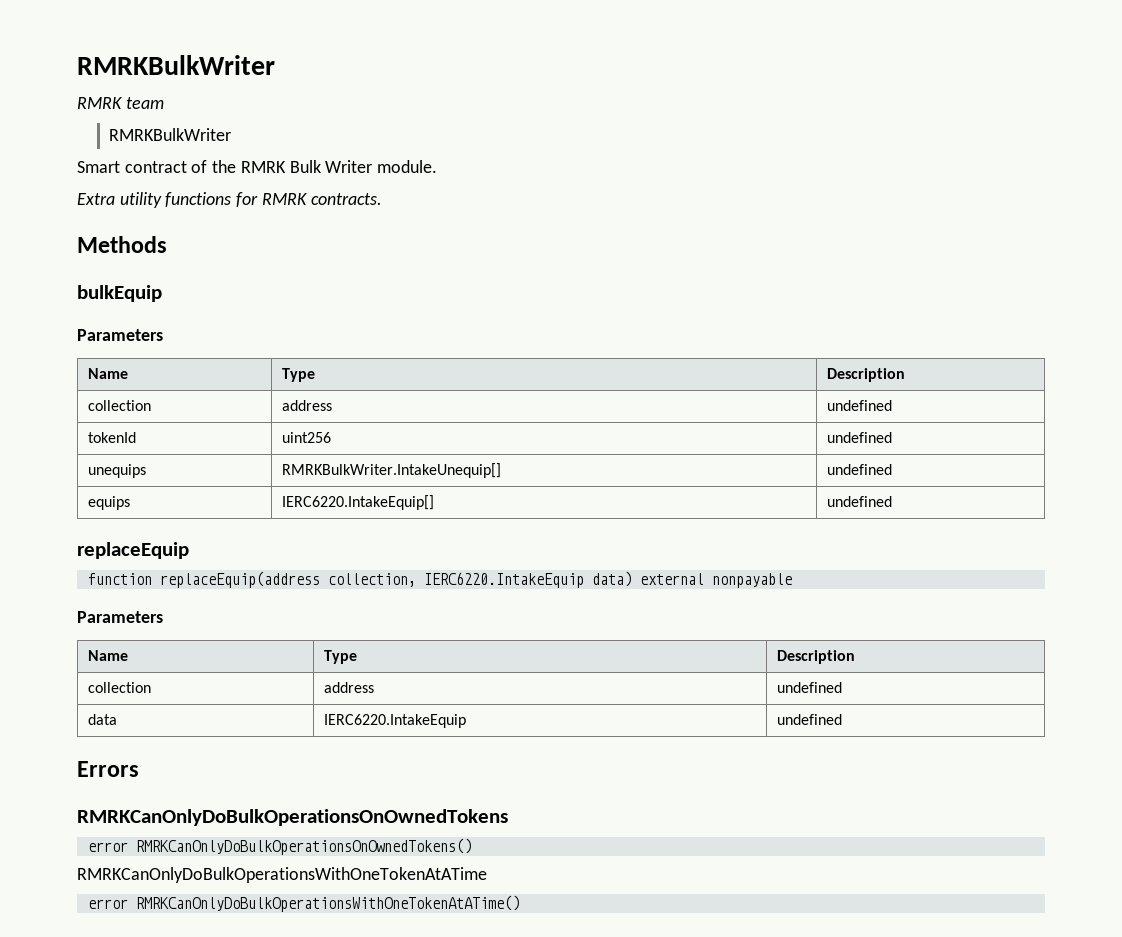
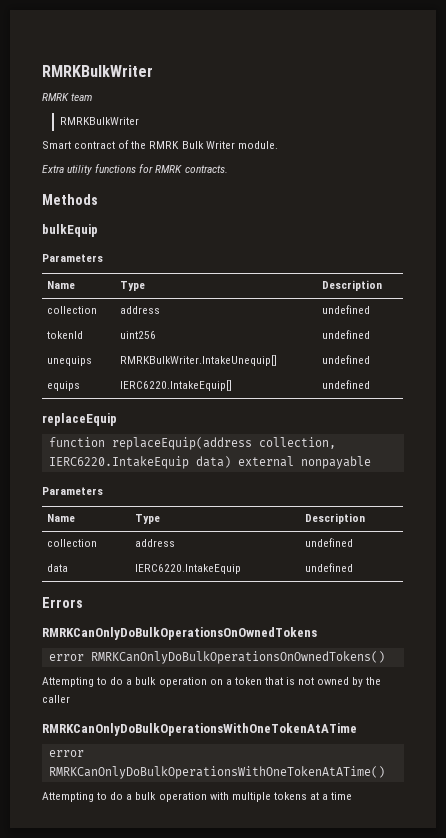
+ Attempting to do a bulk operation on a token that is not owned by the caller
  RMRKCanOnlyDoBulkOperationsWithOneTokenAtATime
  error RMRKCanOnlyDoBulkOperationsWithOneTokenAtATime()
+ Attempting to do a bulk operation with multiple tokens at a time

